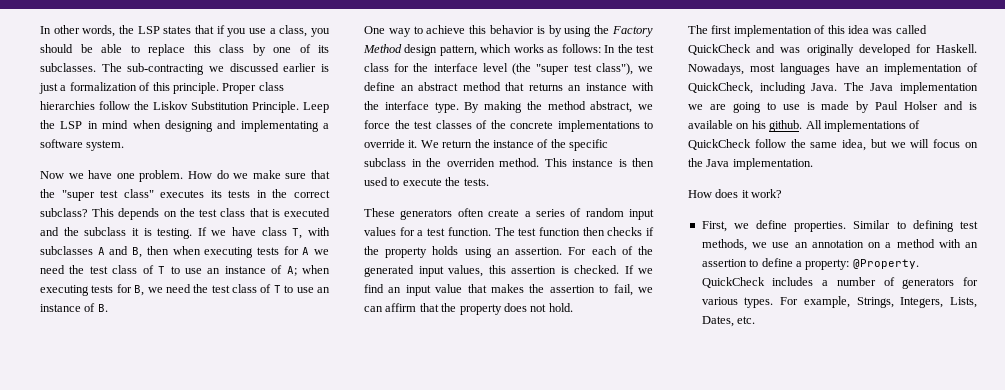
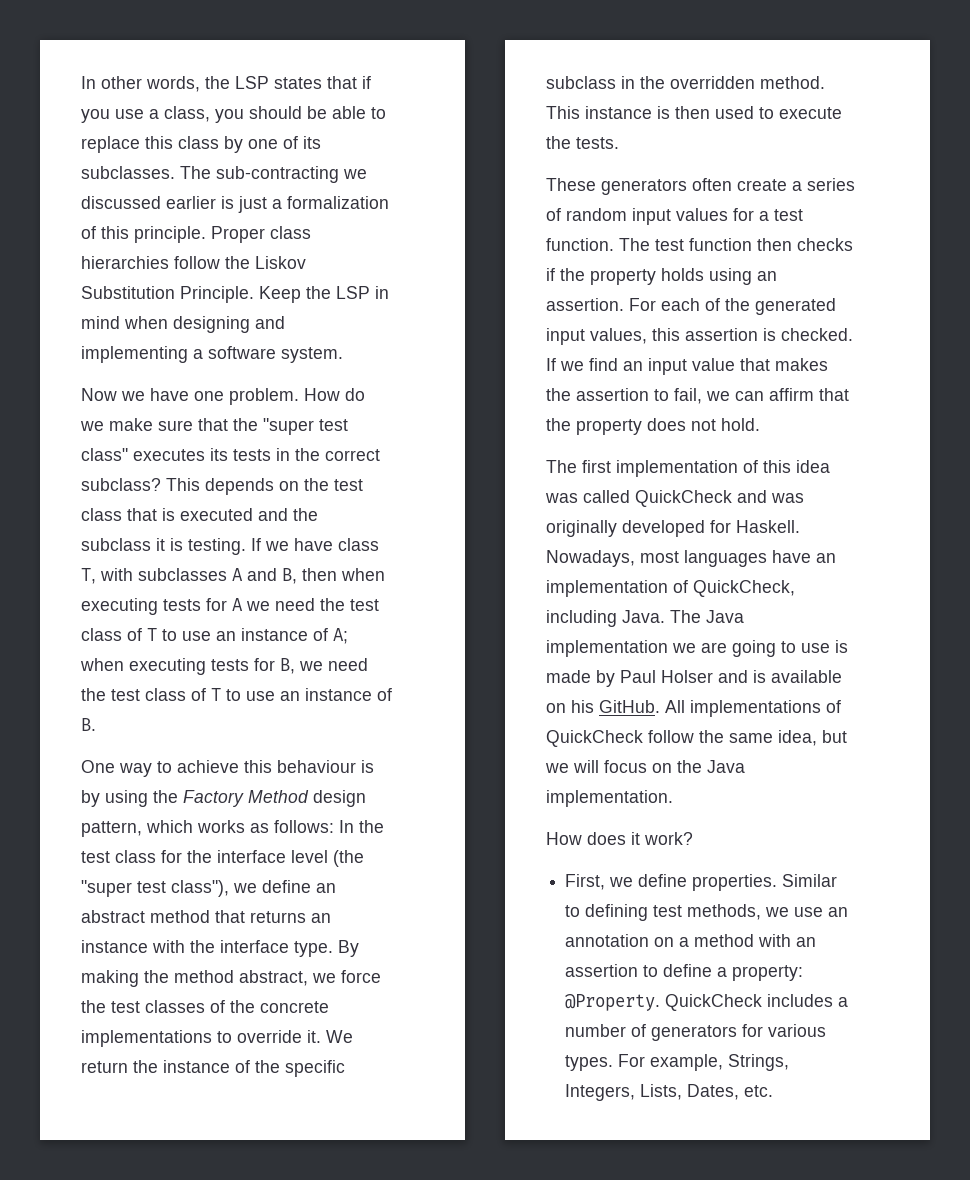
- Leep the LSP in mind when designing and implementating a software system.
+ Keep the LSP in mind when designing and implementing a software system.
- One way to achieve this behavior is by using the Factory Method design pattern, which works as follows: In the test class for the interface level (the "super test class"), we define an abstract method that returns an instance with the interface type.
+ One way to achieve this behaviour is by using the Factory Method design pattern, which works as follows: In the test class for the interface level (the "super test class"), we define an abstract method that returns an instance with the interface type.
- We return the instance of the specific subclass in the overriden method.
+ We return the instance of the specific subclass in the overridden method.
- The Java implementation we are going to use is made by Paul Holser and is available on his github.
+ The Java implementation we are going to use is made by Paul Holser and is available on his GitHub.

